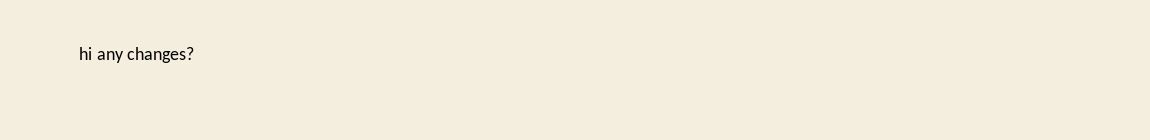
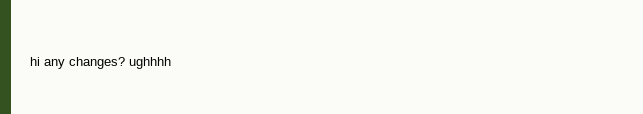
- hi any changes?
+ hi any changes? ughhhh

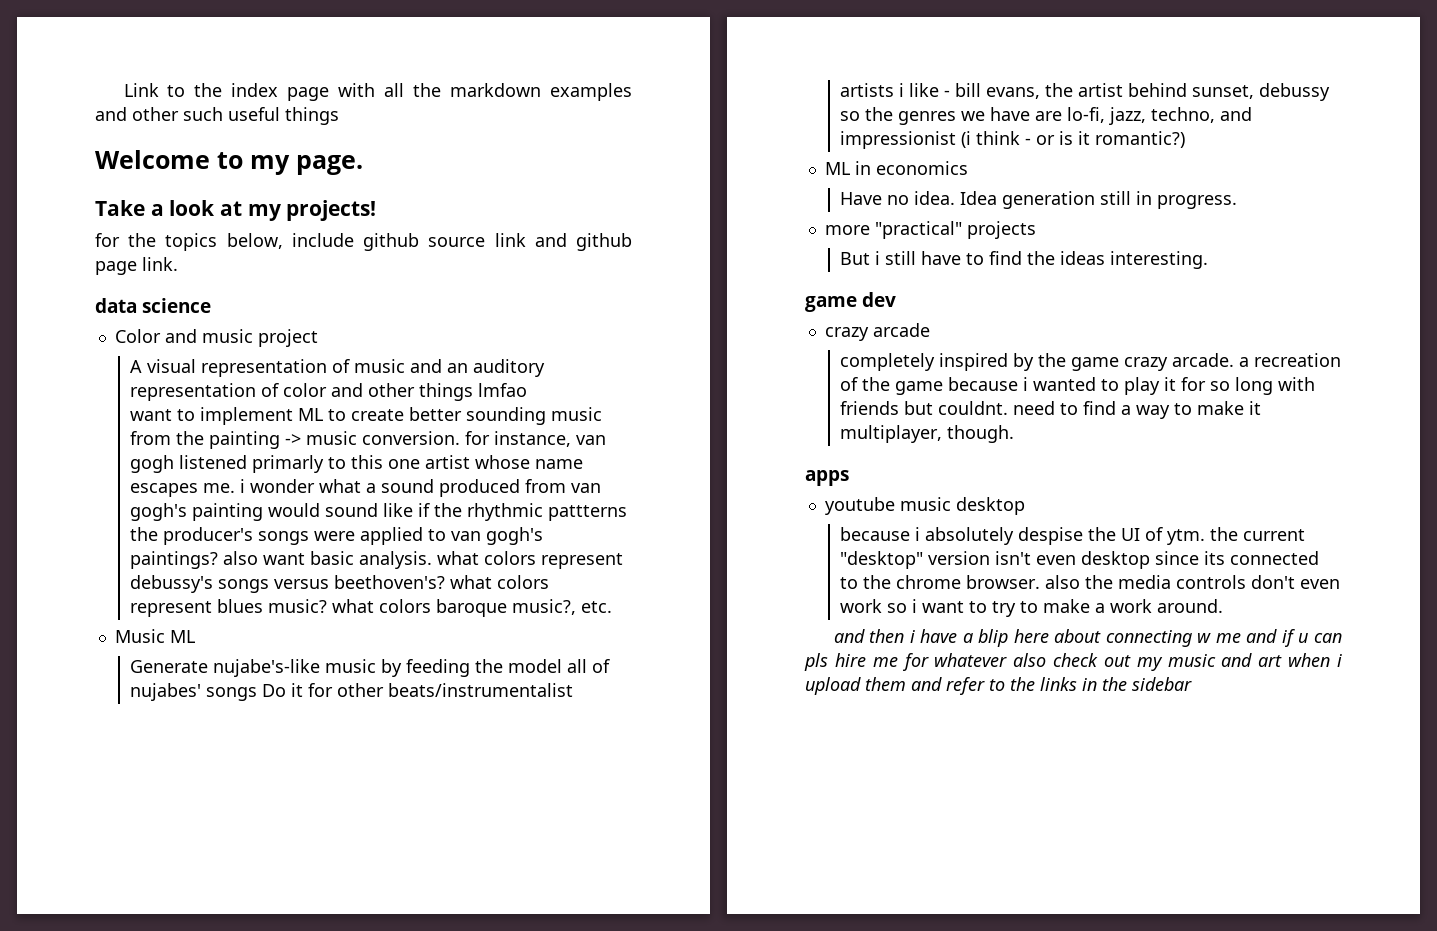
- hi any changes? ughhhh
+ Link to the index page with all the markdown examples and other such useful things
+ Welcome to my page.
+ Take a look at my projects!
+ for the topics below, include github source link and github page link.
+ data science
+ Color and music project
+ A visual representation of music and an auditory representation of color and other things lmfao
+ want to implement ML to create better sounding music from the painting -> music conversion. for instance, van gogh listened primarly to this one artist whose name escapes me. i wonder what a sound produced from van gogh's painting would sound like if the rhythmic pattterns the producer's songs were applied to van gogh's paintings? also want basic analysis. what colors represent debussy's songs versus beethoven's? what colors represent blues music? what colors baroque music?, etc.
+ Music ML
+ Generate nujabe's-like music by feeding the model all of nujabes' songs Do it for other beats/instrumentalist artists i like - bill evans, the artist behind sunset, debussy so the genres we have are lo-fi, jazz, techno, and impressionist (i think - or is it romantic?)
+ ML in economics
+ Have no idea. Idea generation still in progress.
+ more "practical" projects
+ But i still have to find the ideas interesting.
+ game dev
+ crazy arcade
+ completely inspired by the game crazy arcade. a recreation of the game because i wanted to play it for so long with friends but couldnt. need to find a way to make it multiplayer, though.
+ apps
+ youtube music desktop
+ because i absolutely despise the UI of ytm. the current "desktop" version isn't even desktop since its connected to the chrome browser. also the media controls don't even work so i want to try to make a work around.
+ and then i have a blip here about connecting w me and if u can pls hire me for whatever also check out my music and art when i upload them and refer to the links in the sidebar

